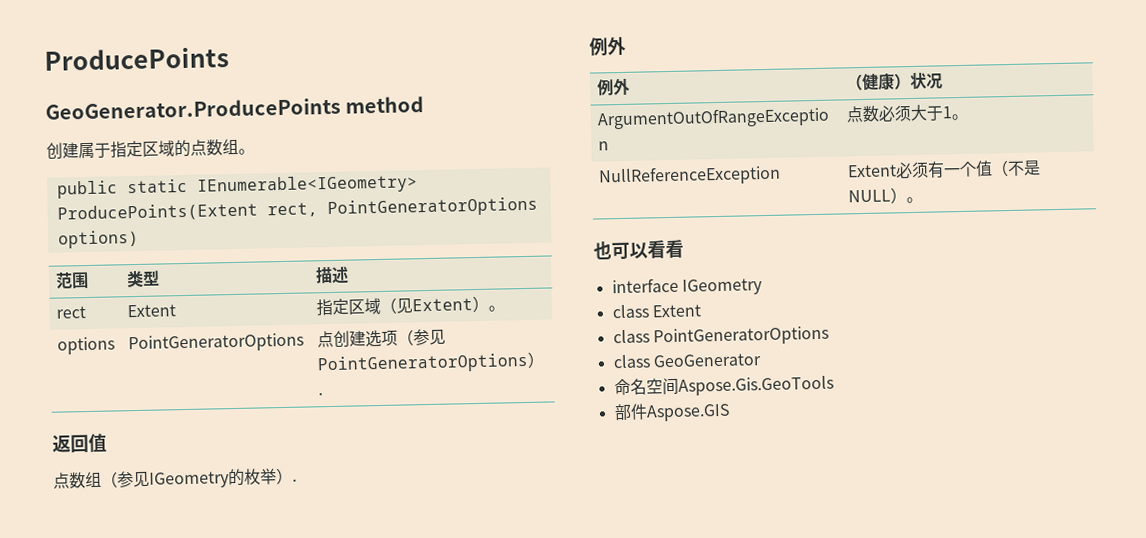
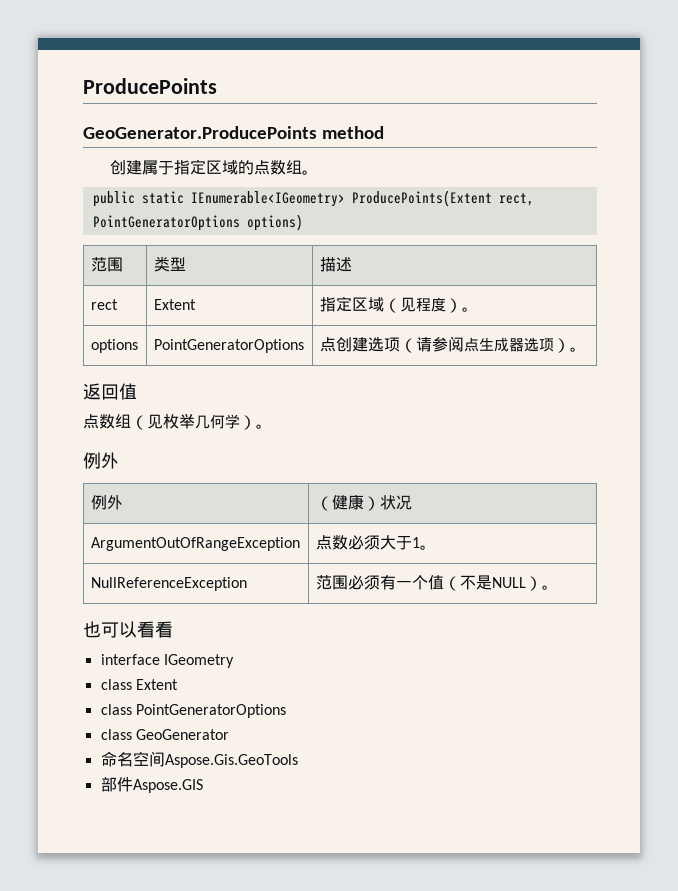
- rect | Extent | 指定区域（见Extent）。
+ rect | Extent | 指定区域（见程度）。
- options | PointGeneratorOptions | 点创建选项（参见PointGeneratorOptions）.
+ options | PointGeneratorOptions | 点创建选项（请参阅点生成器选项）。
- 点数组（参见IGeometry的枚举）.
+ 点数组（见枚举几何学）。
- NullReferenceException | Extent必须有一个值（不是NULL）。
+ NullReferenceException | 范围必须有一个值（不是NULL）。

